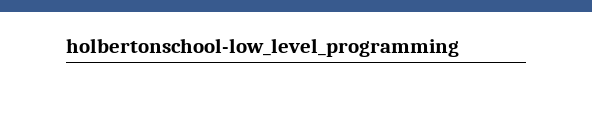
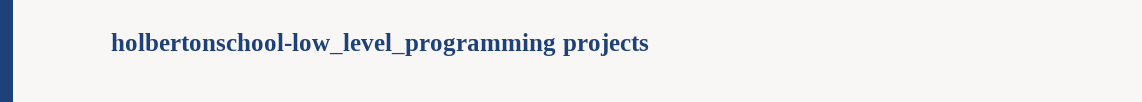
- holbertonschool-low_level_programming
+ holbertonschool-low_level_programming projects

